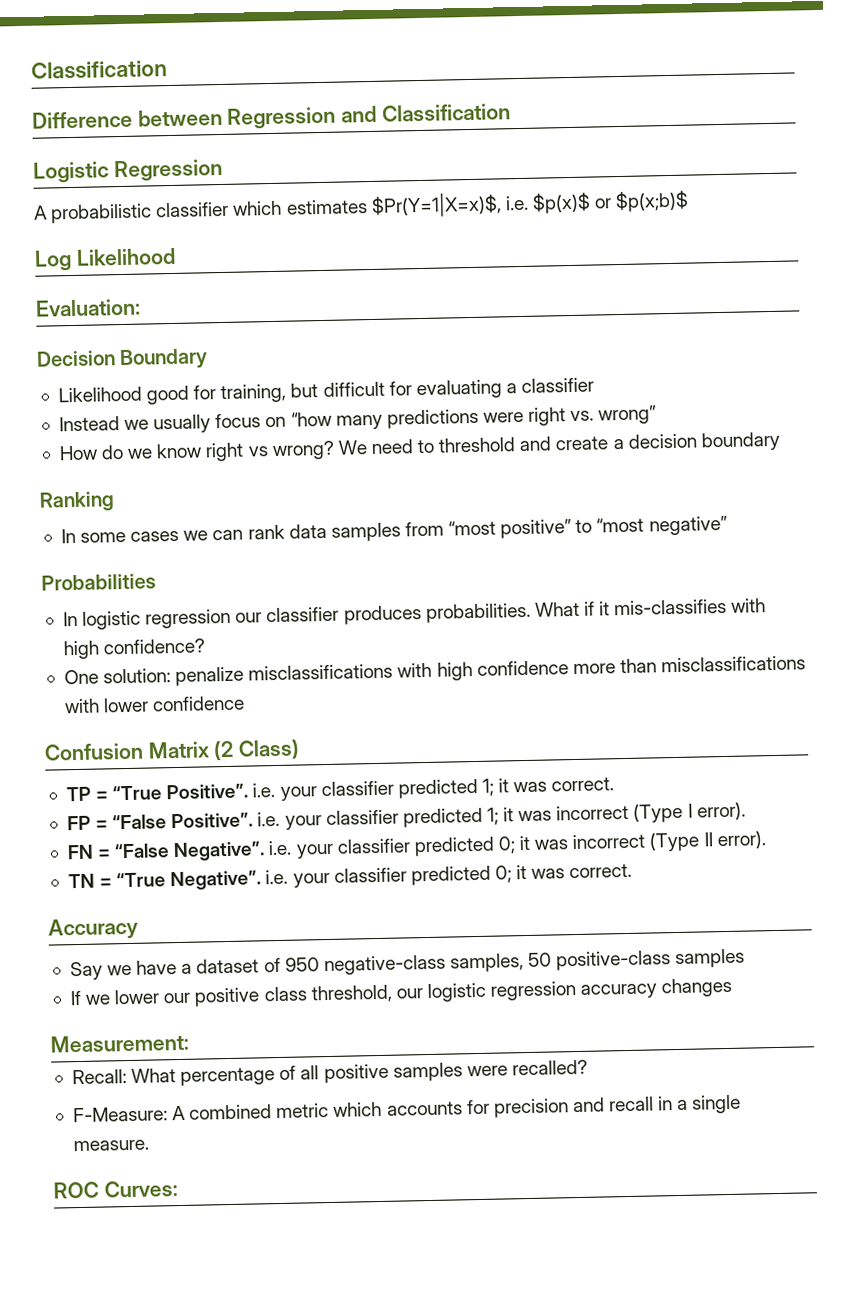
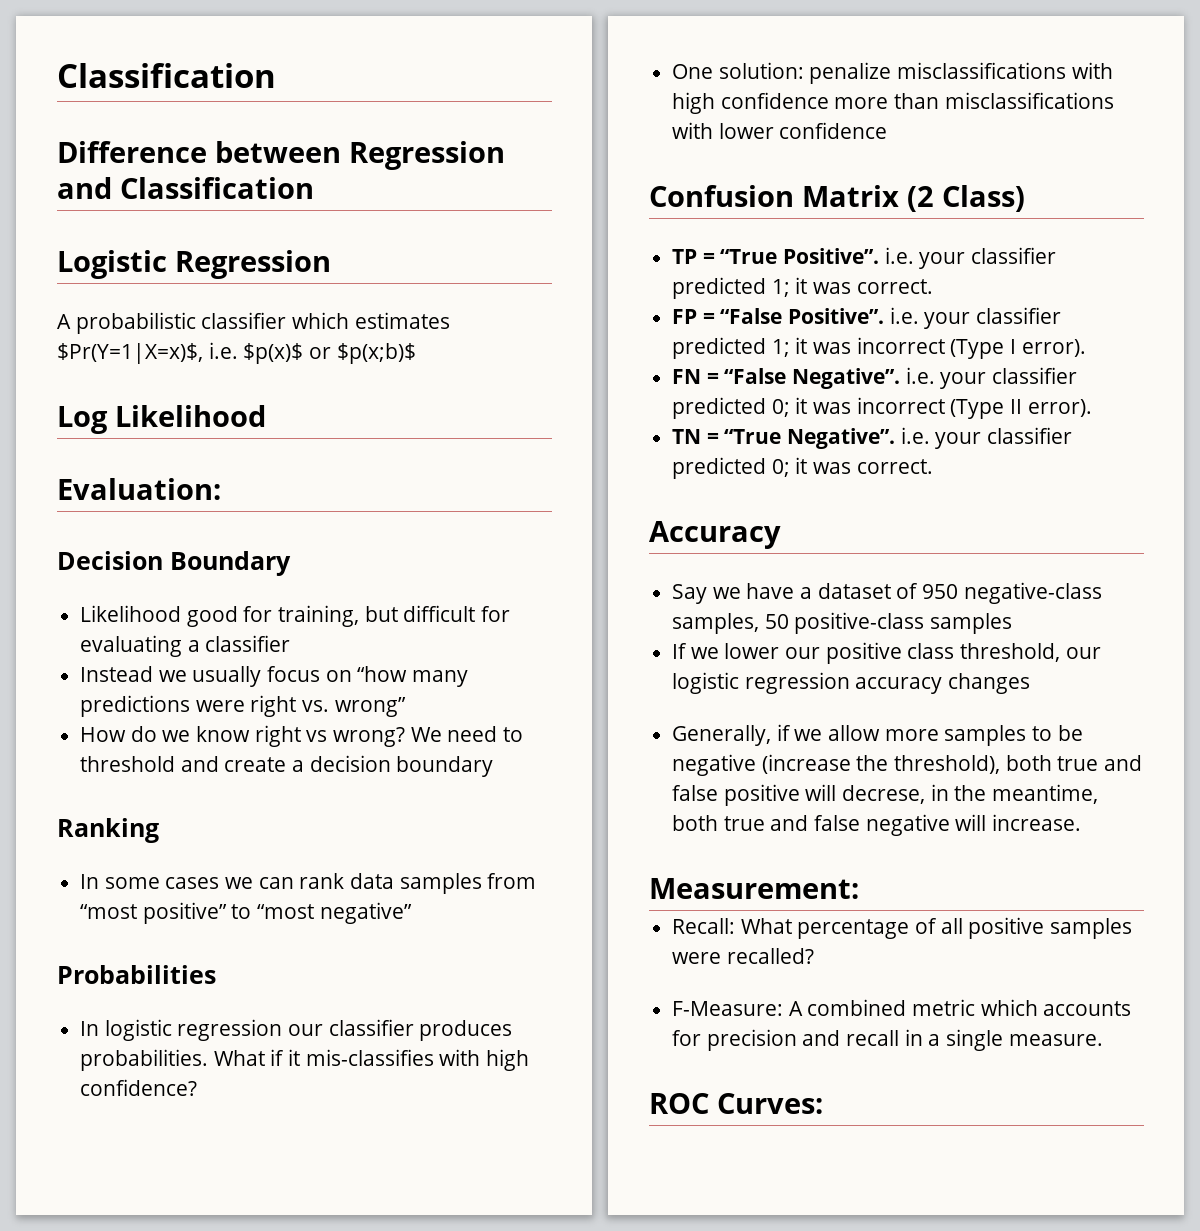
+ Generally, if we allow more samples to be negative (increase the threshold), both true and false positive will decrese, in the meantime, both true and false negative will increase.

